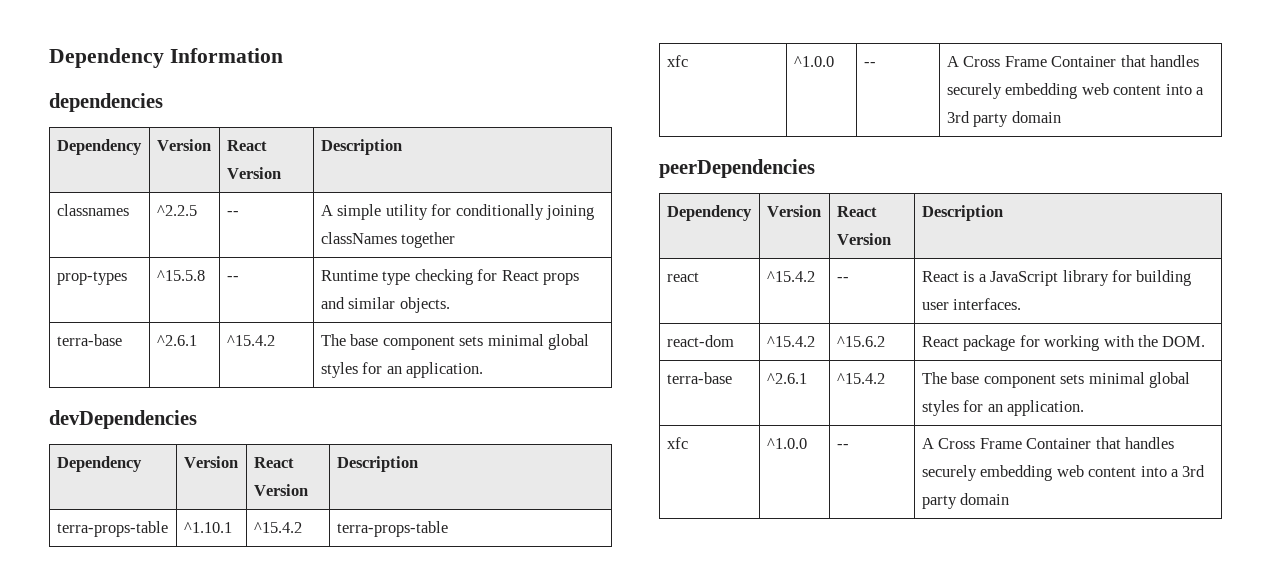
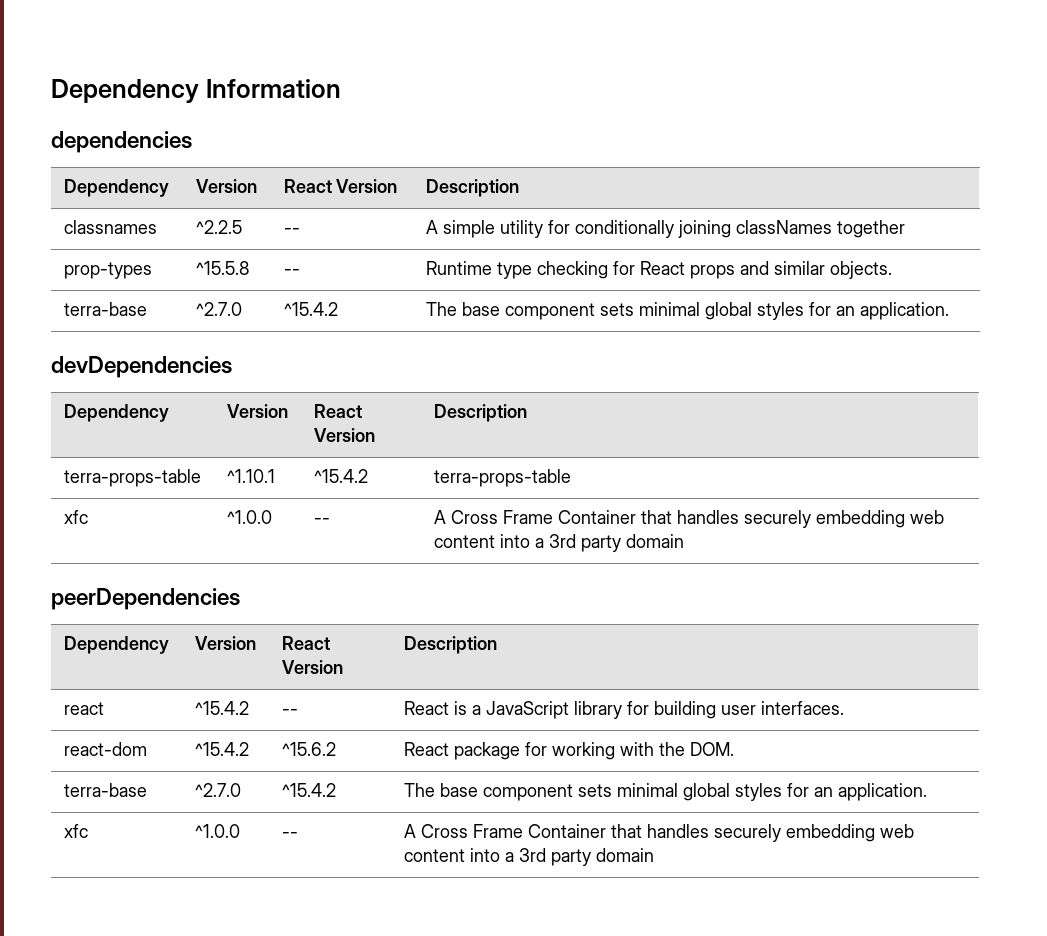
  prop-types | ^15.5.8 | -- | Runtime type checking for React props and similar objects.
- terra-base | ^2.6.1 | ^15.4.2 | The base component sets minimal global styles for an application.
+ terra-base | ^2.7.0 | ^15.4.2 | The base component sets minimal global styles for an application.
  react-dom | ^15.4.2 | ^15.6.2 | React package for working with the DOM.
- terra-base | ^2.6.1 | ^15.4.2 | The base component sets minimal global styles for an application.
+ terra-base | ^2.7.0 | ^15.4.2 | The base component sets minimal global styles for an application.

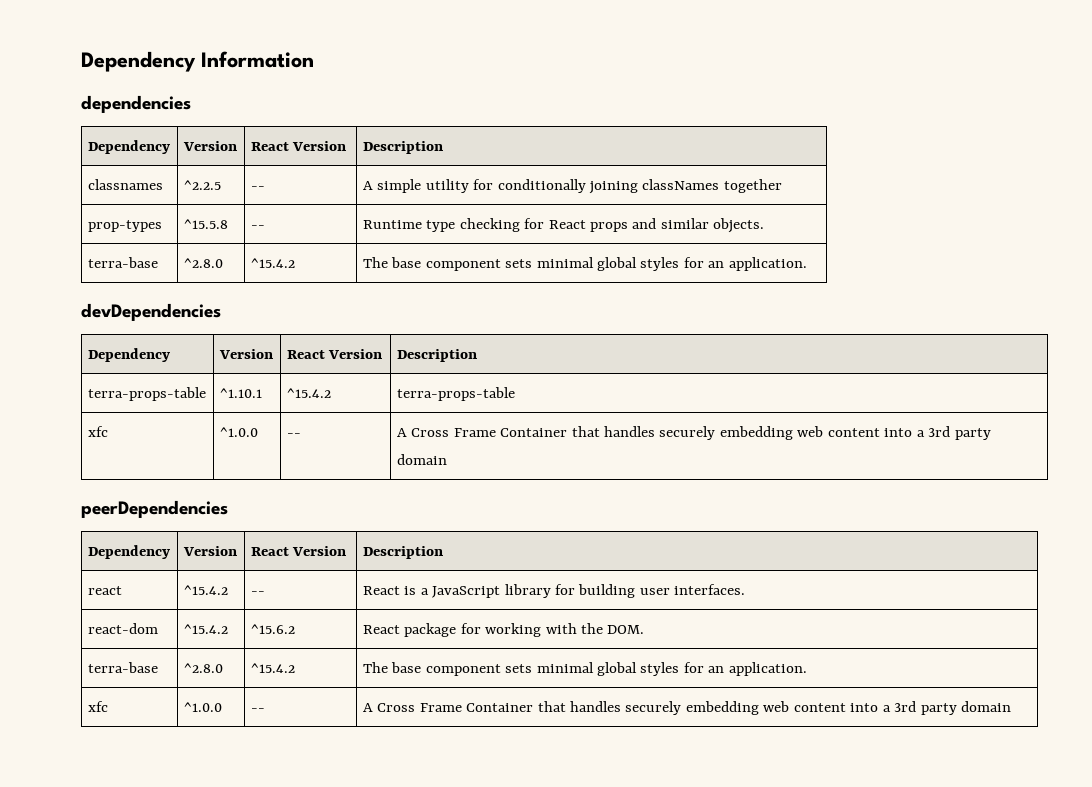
  prop-types | ^15.5.8 | -- | Runtime type checking for React props and similar objects.
- terra-base | ^2.7.0 | ^15.4.2 | The base component sets minimal global styles for an application.
+ terra-base | ^2.8.0 | ^15.4.2 | The base component sets minimal global styles for an application.
  react-dom | ^15.4.2 | ^15.6.2 | React package for working with the DOM.
- terra-base | ^2.7.0 | ^15.4.2 | The base component sets minimal global styles for an application.
+ terra-base | ^2.8.0 | ^15.4.2 | The base component sets minimal global styles for an application.

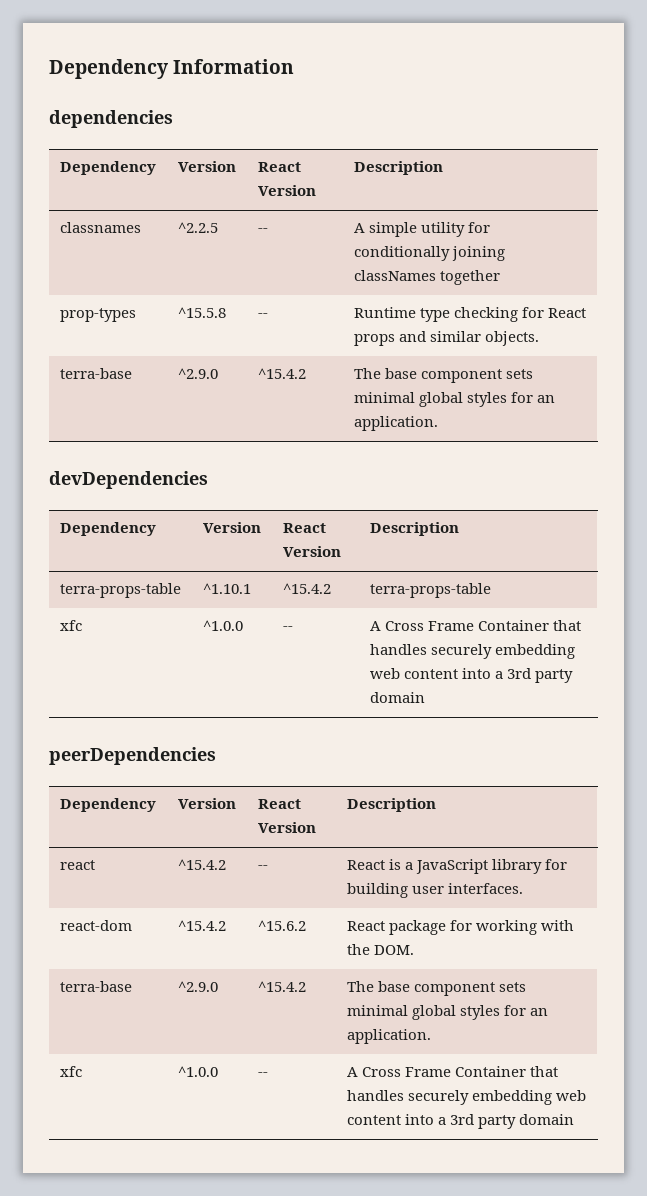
  prop-types | ^15.5.8 | -- | Runtime type checking for React props and similar objects.
- terra-base | ^2.8.0 | ^15.4.2 | The base component sets minimal global styles for an application.
+ terra-base | ^2.9.0 | ^15.4.2 | The base component sets minimal global styles for an application.
  react-dom | ^15.4.2 | ^15.6.2 | React package for working with the DOM.
- terra-base | ^2.8.0 | ^15.4.2 | The base component sets minimal global styles for an application.
+ terra-base | ^2.9.0 | ^15.4.2 | The base component sets minimal global styles for an application.

